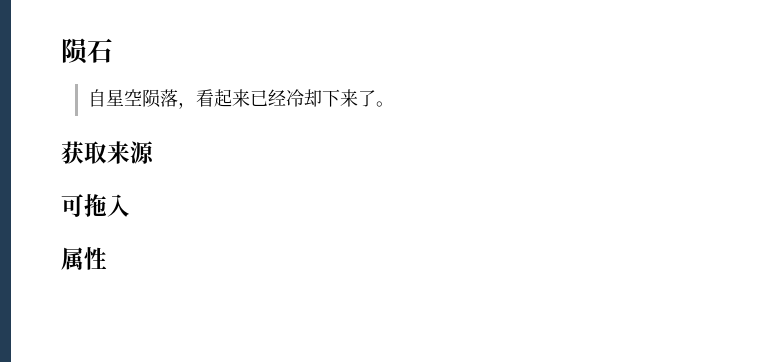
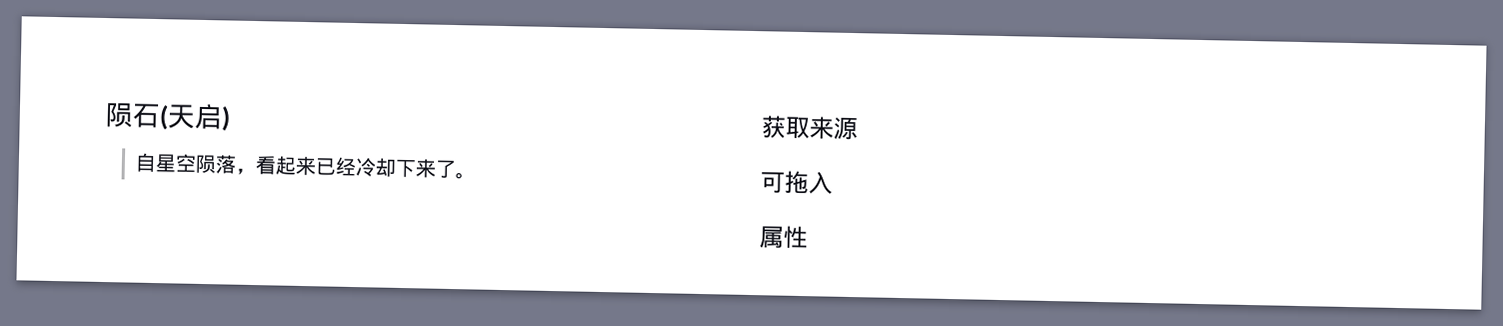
- 陨石
+ 陨石(天启)

